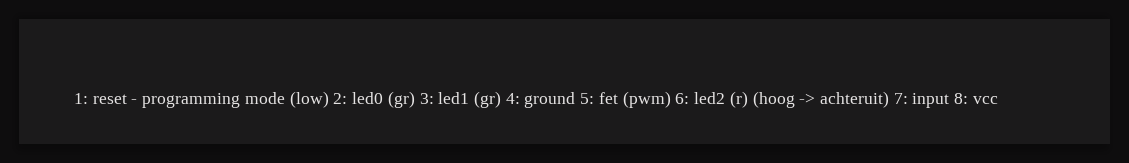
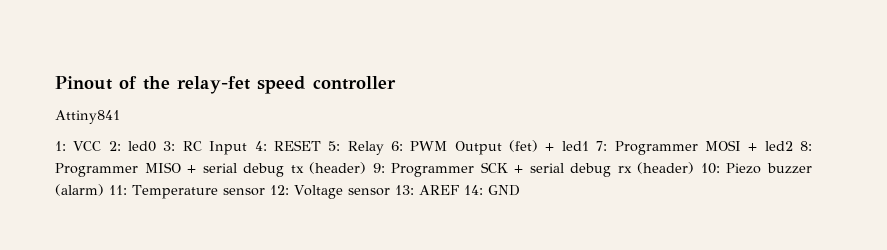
- 1: reset - programming mode (low) 2: led0 (gr) 3: led1 (gr) 4: ground 5: fet (pwm) 6: led2 (r) (hoog -> achteruit) 7: input 8: vcc
+ Pinout of the relay-fet speed controller
+ Attiny841
+ 1: VCC 2: led0 3: RC Input 4: RESET 5: Relay 6: PWM Output (fet) + led1 7: Programmer MOSI + led2 8: Programmer MISO + serial debug tx (header) 9: Programmer SCK + serial debug rx (header) 10: Piezo buzzer (alarm) 11: Temperature sensor 12: Voltage sensor 13: AREF 14: GND

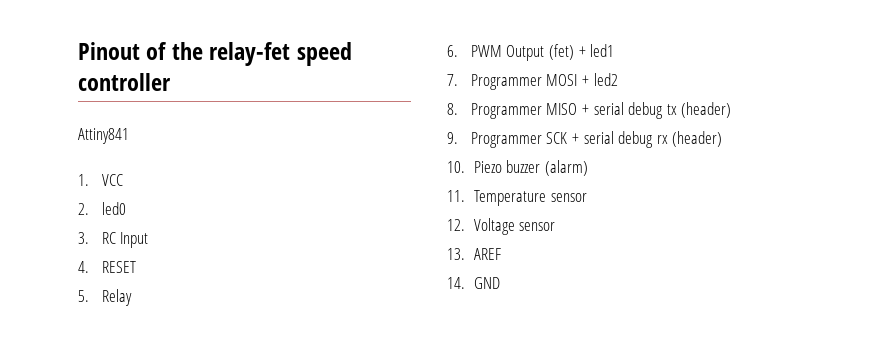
- 1: VCC 2: led0 3: RC Input 4: RESET 5: Relay 6: PWM Output (fet) + led1 7: Programmer MOSI + led2 8: Programmer MISO + serial debug tx (header) 9: Programmer SCK + serial debug rx (header) 10: Piezo buzzer (alarm) 11: Temperature sensor 12: Voltage sensor 13: AREF 14: GND
+ 1. VCC
+ 2. led0
+ 3. RC Input
+ 4. RESET
+ 5. Relay
+ 6. PWM Output (fet) + led1
+ 7. Programmer MOSI + led2
+ 8. Programmer MISO + serial debug tx (header)
+ 9. Programmer SCK + serial debug rx (header)
+ 10. Piezo buzzer (alarm)
+ 11. Temperature sensor
+ 12. Voltage sensor
+ 13. AREF
+ 14. GND

